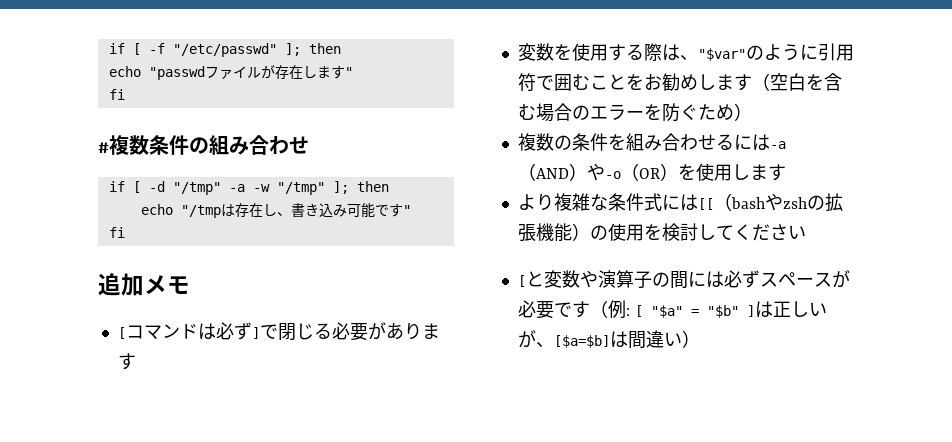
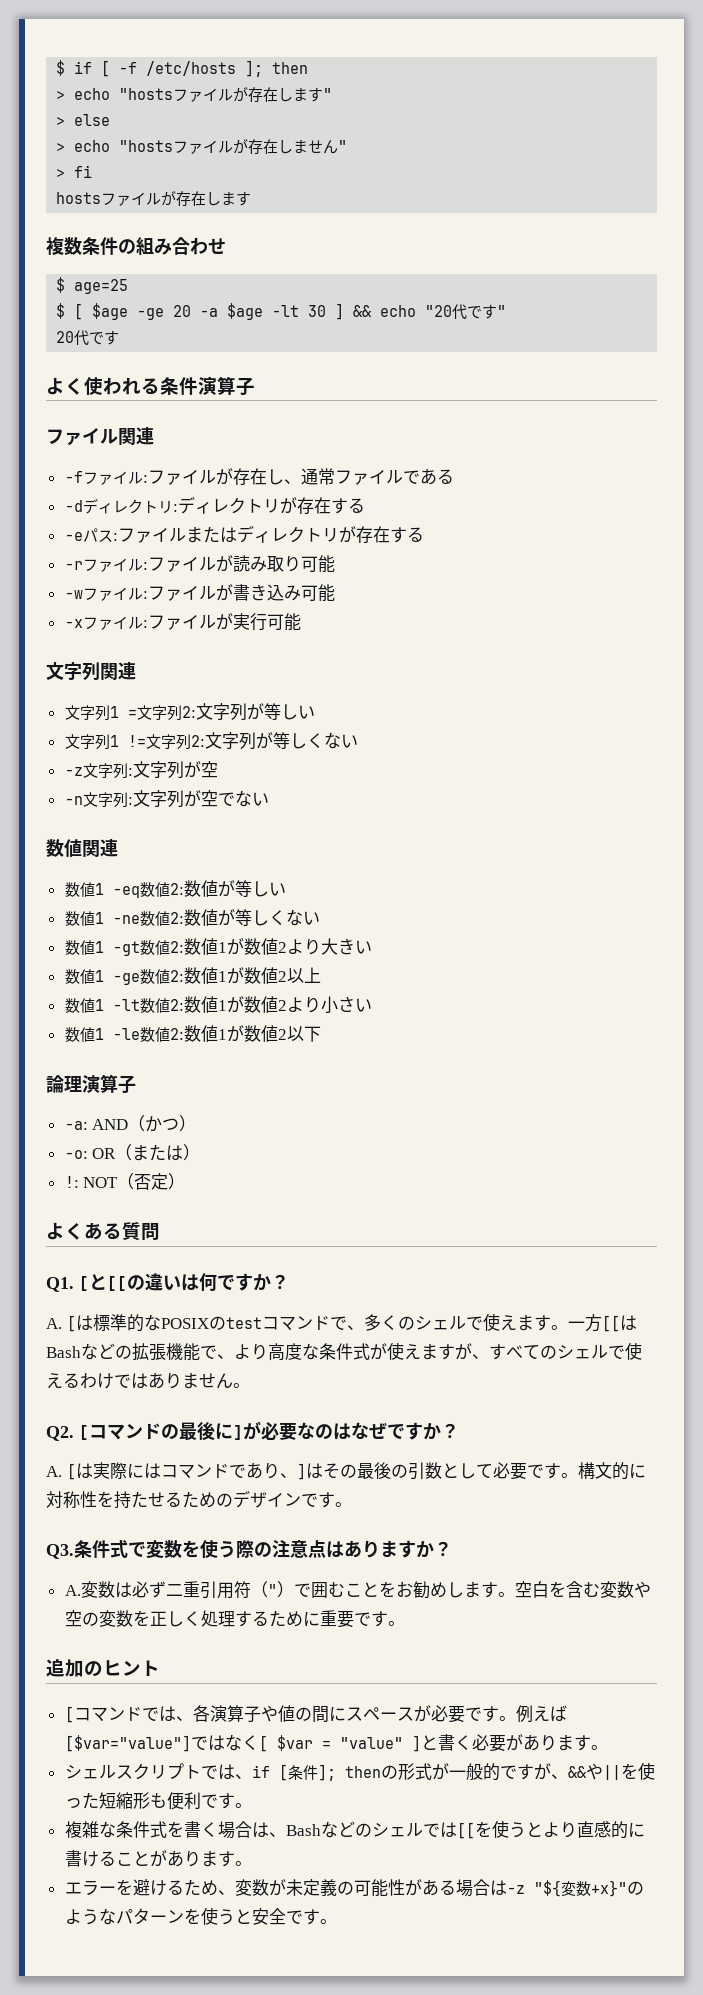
- if [ -f "/etc/passwd" ]; then
- echo "passwdファイルが存在します"
- fi
- #複数条件の組み合わせ
+ $ if [ -f /etc/hosts ]; then
+ > echo "hostsファイルが存在します"
+ > else
+ > echo "hostsファイルが存在しません"
+ > fi
+ hostsファイルが存在します
+ 複数条件の組み合わせ
- if [ -d "/tmp" -a -w "/tmp" ]; then
- echo "/tmpは存在し、書き込み可能です"
- fi
- 追加メモ
- [コマンドは必ず]で閉じる必要があります
- 変数を使用する際は、"$var"のように引用符で囲むことをお勧めします（空白を含む場合のエラーを防ぐため）
- 複数の条件を組み合わせるには-a（AND）や-o（OR）を使用します
- より複雑な条件式には[[（bashやzshの拡張機能）の使用を検討してください
- [と変数や演算子の間には必ずスペースが必要です（例: [ "$a" = "$b" ]は正しいが、[$a=$b]は間違い）
+ $ age=25
+ $ [ $age -ge 20 -a $age -lt 30 ] && echo "20代です"
+ 20代です
+ よく使われる条件演算子
+ ファイル関連
+ -fファイル:ファイルが存在し、通常ファイルである
+ -dディレクトリ:ディレクトリが存在する
+ -eパス:ファイルまたはディレクトリが存在する
+ -rファイル:ファイルが読み取り可能
+ -wファイル:ファイルが書き込み可能
+ -xファイル:ファイルが実行可能
+ 文字列関連
+ 文字列1 =文字列2:文字列が等しい
+ 文字列1 !=文字列2:文字列が等しくない
+ -z文字列:文字列が空
+ -n文字列:文字列が空でない
+ 数値関連
+ 数値1 -eq数値2:数値が等しい
+ 数値1 -ne数値2:数値が等しくない
+ 数値1 -gt数値2:数値1が数値2より大きい
+ 数値1 -ge数値2:数値1が数値2以上
+ 数値1 -lt数値2:数値1が数値2より小さい
+ 数値1 -le数値2:数値1が数値2以下
+ 論理演算子
+ -a: AND（かつ）
+ -o: OR（または）
+ !: NOT（否定）
+ よくある質問
+ Q1. [と[[の違いは何ですか？
+ A. [は標準的なPOSIXのtestコマンドで、多くのシェルで使えます。一方[[はBashなどの拡張機能で、より高度な条件式が使えますが、すべてのシェルで使えるわけではありません。
+ Q2. [コマンドの最後に]が必要なのはなぜですか？
+ A. [は実際にはコマンドであり、]はその最後の引数として必要です。構文的に対称性を持たせるためのデザインです。
+ Q3.条件式で変数を使う際の注意点はありますか？
+ A.変数は必ず二重引用符（"）で囲むことをお勧めします。空白を含む変数や空の変数を正しく処理するために重要です。
+ 追加のヒント
+ [コマンドでは、各演算子や値の間にスペースが必要です。例えば[$var="value"]ではなく[ $var = "value" ]と書く必要があります。
+ シェルスクリプトでは、if [条件]; thenの形式が一般的ですが、&&や||を使った短縮形も便利です。
+ 複雑な条件式を書く場合は、Bashなどのシェルでは[[を使うとより直感的に書けることがあります。
+ エラーを避けるため、変数が未定義の可能性がある場合は-z "${変数+x}"のようなパターンを使うと安全です。

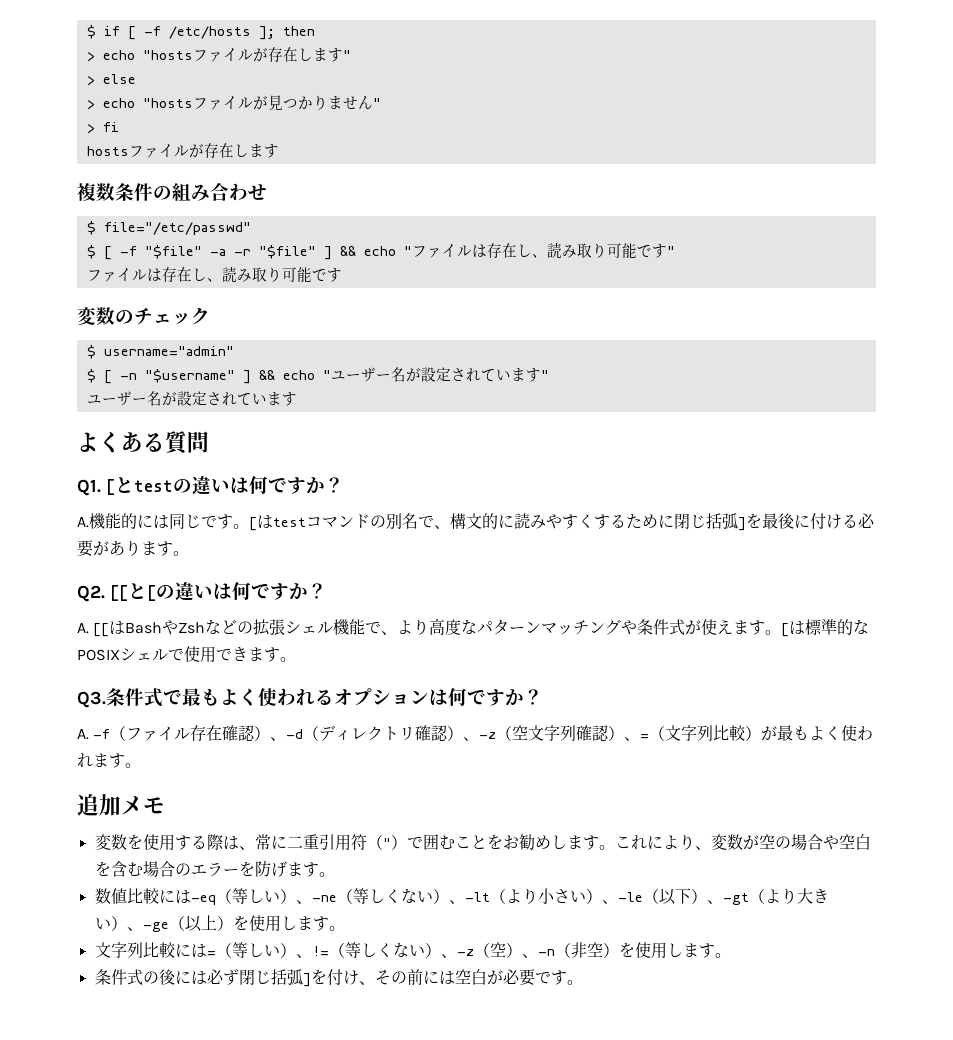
- > echo "hostsファイルが存在しません"
+ > echo "hostsファイルが見つかりません"
- $ age=25
- $ [ $age -ge 20 -a $age -lt 30 ] && echo "20代です"
- 20代です
- よく使われる条件演算子
- ファイル関連
- -fファイル:ファイルが存在し、通常ファイルである
- -dディレクトリ:ディレクトリが存在する
- -eパス:ファイルまたはディレクトリが存在する
- -rファイル:ファイルが読み取り可能
- -wファイル:ファイルが書き込み可能
- -xファイル:ファイルが実行可能
- 文字列関連
- 文字列1 =文字列2:文字列が等しい
- 文字列1 !=文字列2:文字列が等しくない
- -z文字列:文字列が空
- -n文字列:文字列が空でない
- 数値関連
- 数値1 -eq数値2:数値が等しい
- 数値1 -ne数値2:数値が等しくない
- 数値1 -gt数値2:数値1が数値2より大きい
- 数値1 -ge数値2:数値1が数値2以上
- 数値1 -lt数値2:数値1が数値2より小さい
- 数値1 -le数値2:数値1が数値2以下
- 論理演算子
- -a: AND（かつ）
- -o: OR（または）
- !: NOT（否定）
+ $ file="/etc/passwd"
+ $ [ -f "$file" -a -r "$file" ] && echo "ファイルは存在し、読み取り可能です"
+ ファイルは存在し、読み取り可能です
+ 変数のチェック
+ $ username="admin"
+ $ [ -n "$username" ] && echo "ユーザー名が設定されています"
+ ユーザー名が設定されています
- Q1. [と[[の違いは何ですか？
- A. [は標準的なPOSIXのtestコマンドで、多くのシェルで使えます。一方[[はBashなどの拡張機能で、より高度な条件式が使えますが、すべてのシェルで使えるわけではありません。
- Q2. [コマンドの最後に]が必要なのはなぜですか？
- A. [は実際にはコマンドであり、]はその最後の引数として必要です。構文的に対称性を持たせるためのデザインです。
- Q3.条件式で変数を使う際の注意点はありますか？
- A.変数は必ず二重引用符（"）で囲むことをお勧めします。
+ Q1. [とtestの違いは何ですか？
+ A.機能的には同じです。[はtestコマンドの別名で、構文的に読みやすくするために閉じ括弧]を最後に付ける必要があります。
+ Q2. [[と[の違いは何ですか？
+ A. [[はBashやZshなどの拡張シェル機能で、より高度なパターンマッチングや条件式が使えます。[は標準的なPOSIXシェルで使用できます。
+ Q3.条件式で最もよく使われるオプションは何ですか？
+ A. -f（ファイル存在確認）、-d（ディレクトリ確認）、-z（空文字列確認）、=（文字列比較）が最もよく使われます。
+ 追加メモ
+ 変数を使用する際は、常に二重引用符（"）で囲むことをお勧めします。
- 空白を含む変数や空の変数を正しく処理するために重要です。
- 追加のヒント
- [コマンドでは、各演算子や値の間にスペースが必要です。例えば[$var="value"]ではなく[ $var = "value" ]と書く必要があります。
- シェルスクリプトでは、if [条件]; thenの形式が一般的ですが、&&や||を使った短縮形も便利です。
- 複雑な条件式を書く場合は、Bashなどのシェルでは[[を使うとより直感的に書けることがあります。
- エラーを避けるため、変数が未定義の可能性がある場合は-z "${変数+x}"のようなパターンを使うと安全です。
+ これにより、変数が空の場合や空白を含む場合のエラーを防げます。
+ 数値比較には-eq（等しい）、-ne（等しくない）、-lt（より小さい）、-le（以下）、-gt（より大きい）、-ge（以上）を使用します。
+ 文字列比較には=（等しい）、!=（等しくない）、-z（空）、-n（非空）を使用します。
+ 条件式の後には必ず閉じ括弧]を付け、その前には空白が必要です。

